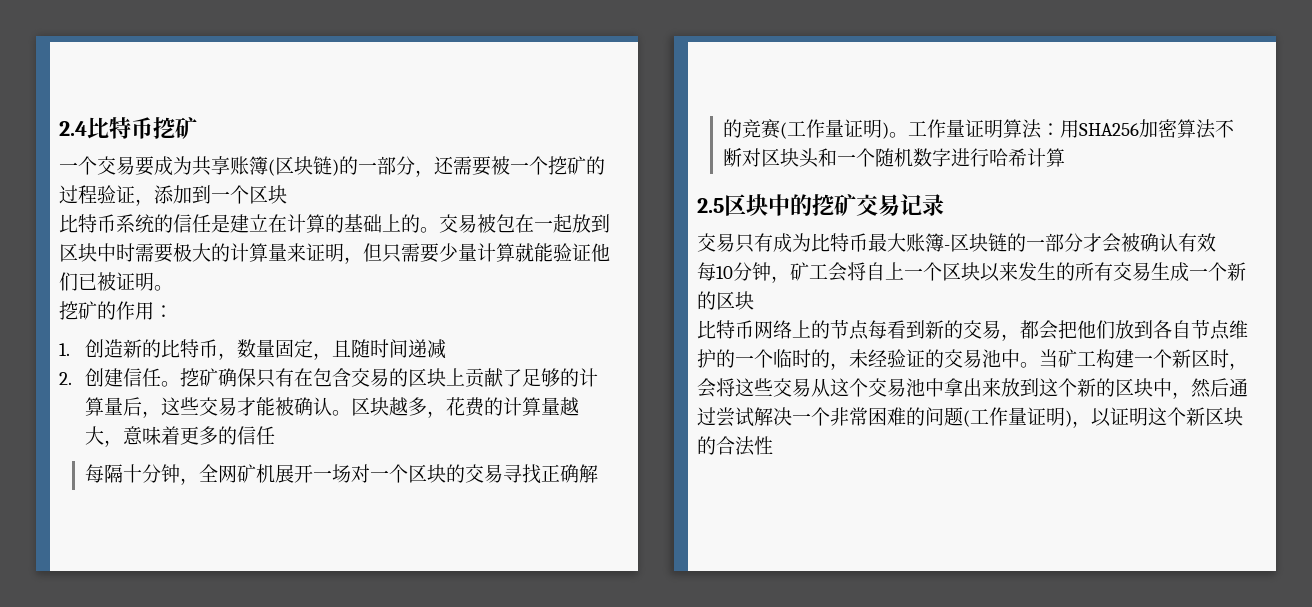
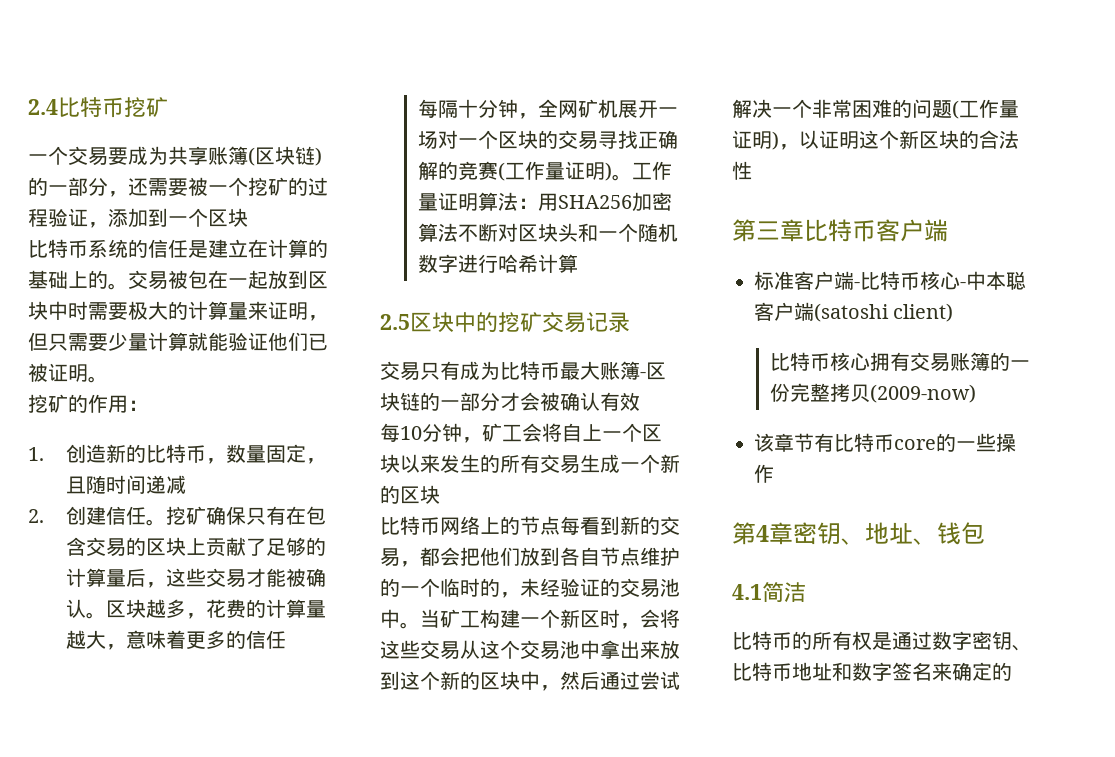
+ 第三章比特币客户端
+ 标准客户端-比特币核心-中本聪客户端(satoshi client)
+ 比特币核心拥有交易账簿的一份完整拷贝(2009-now)
+ 该章节有比特币core的一些操作
+ 第4章密钥、地址、钱包
+ 4.1简洁
+ 比特币的所有权是通过数字密钥、比特币地址和数字签名来确定的

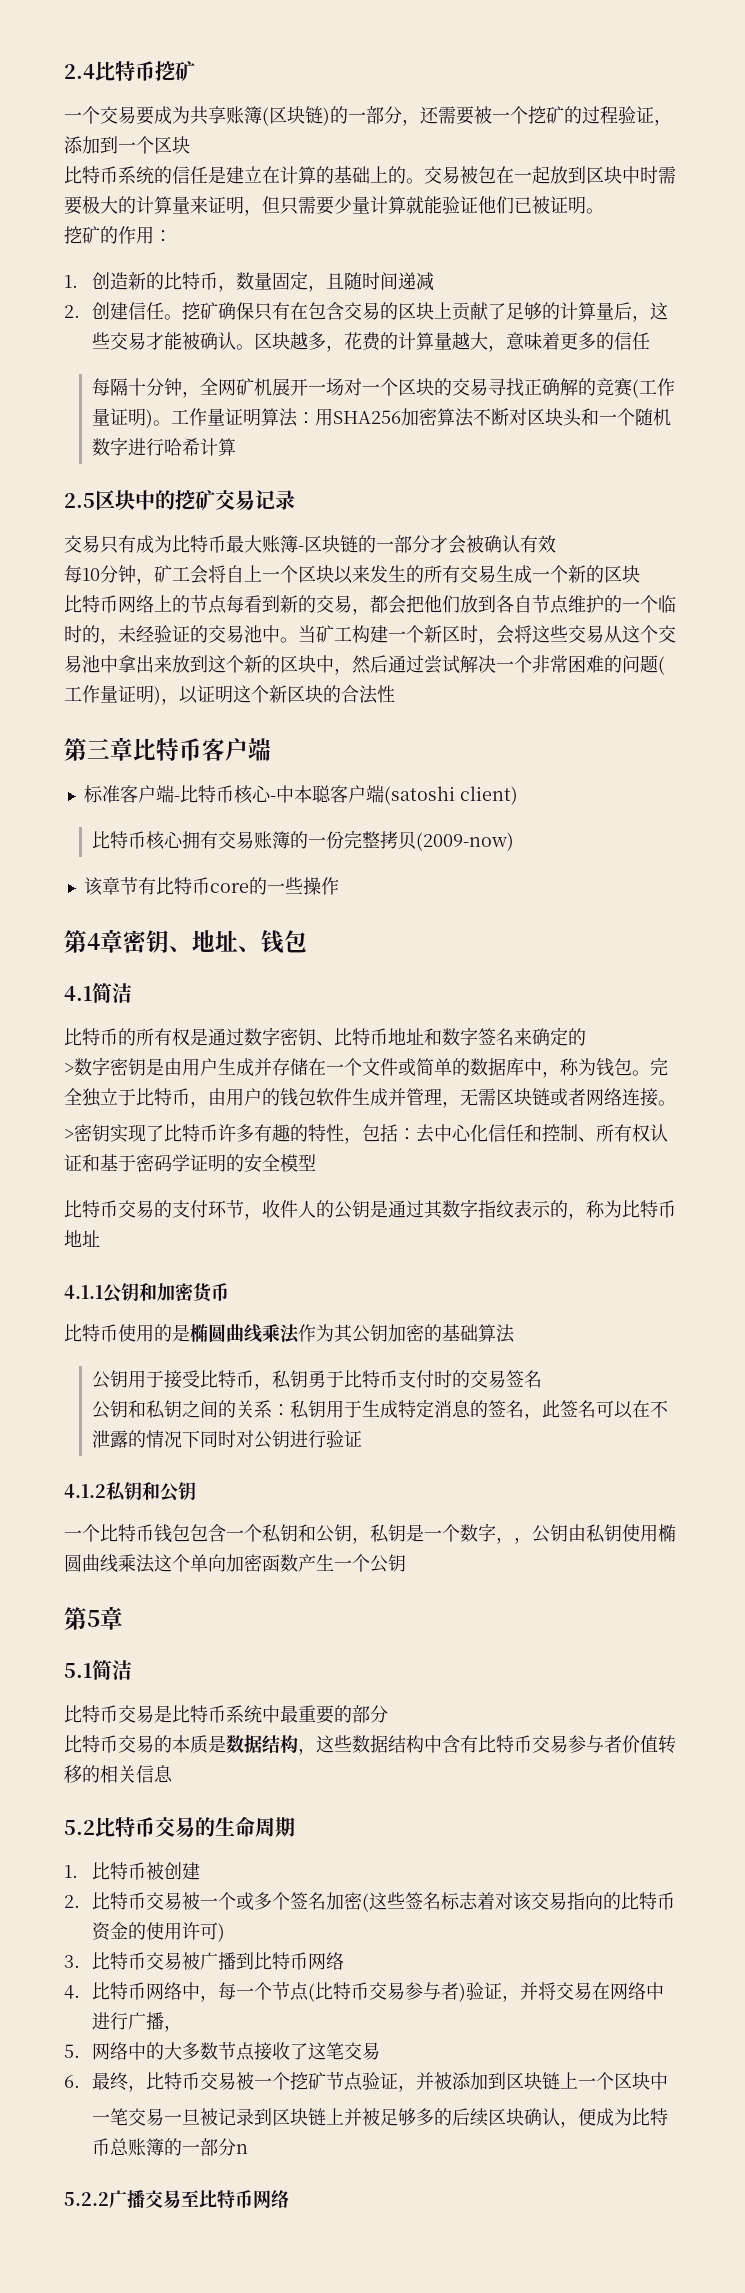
+ >数字密钥是由用户生成并存储在一个文件或简单的数据库中，称为钱包。完全独立于比特币，由用户的钱包软件生成并管理，无需区块链或者网络连接。
+ >密钥实现了比特币许多有趣的特性，包括：去中心化信任和控制、所有权认证和基于密码学证明的安全模型
+ 比特币交易的支付环节，收件人的公钥是通过其数字指纹表示的，称为比特币地址
+ 4.1.1公钥和加密货币
+ 比特币使用的是椭圆曲线乘法作为其公钥加密的基础算法
+ 公钥用于接受比特币，私钥勇于比特币支付时的交易签名
+ 公钥和私钥之间的关系：私钥用于生成特定消息的签名，此签名可以在不泄露的情况下同时对公钥进行验证
+ 4.1.2私钥和公钥
+ 一个比特币钱包包含一个私钥和公钥，私钥是一个数字，，公钥由私钥使用椭圆曲线乘法这个单向加密函数产生一个公钥
+ 第5章
+ 5.1简洁
+ 比特币交易是比特币系统中最重要的部分
+ 比特币交易的本质是数据结构，这些数据结构中含有比特币交易参与者价值转移的相关信息
+ 5.2比特币交易的生命周期
+ 1.比特币被创建
+ 2.比特币交易被一个或多个签名加密(这些签名标志着对该交易指向的比特币资金的使用许可)
+ 3.比特币交易被广播到比特币网络
+ 4.比特币网络中，每一个节点(比特币交易参与者)验证，并将交易在网络中进行广播，
+ 5.网络中的大多数节点接收了这笔交易
+ 6.最终，比特币交易被一个挖矿节点验证，并被添加到区块链上一个区块中
+ 一笔交易一旦被记录到区块链上并被足够多的后续区块确认，便成为比特币总账簿的一部分n
+ 5.2.2广播交易至比特币网络

